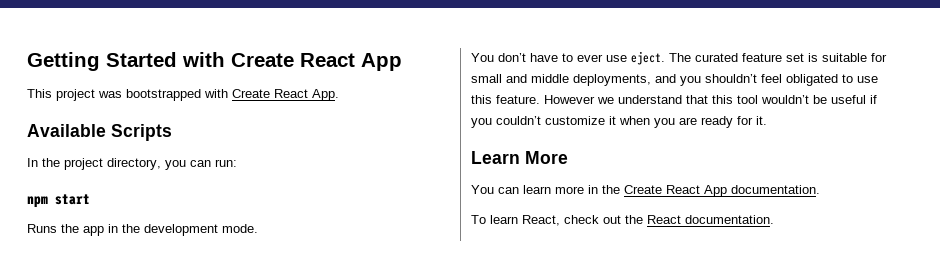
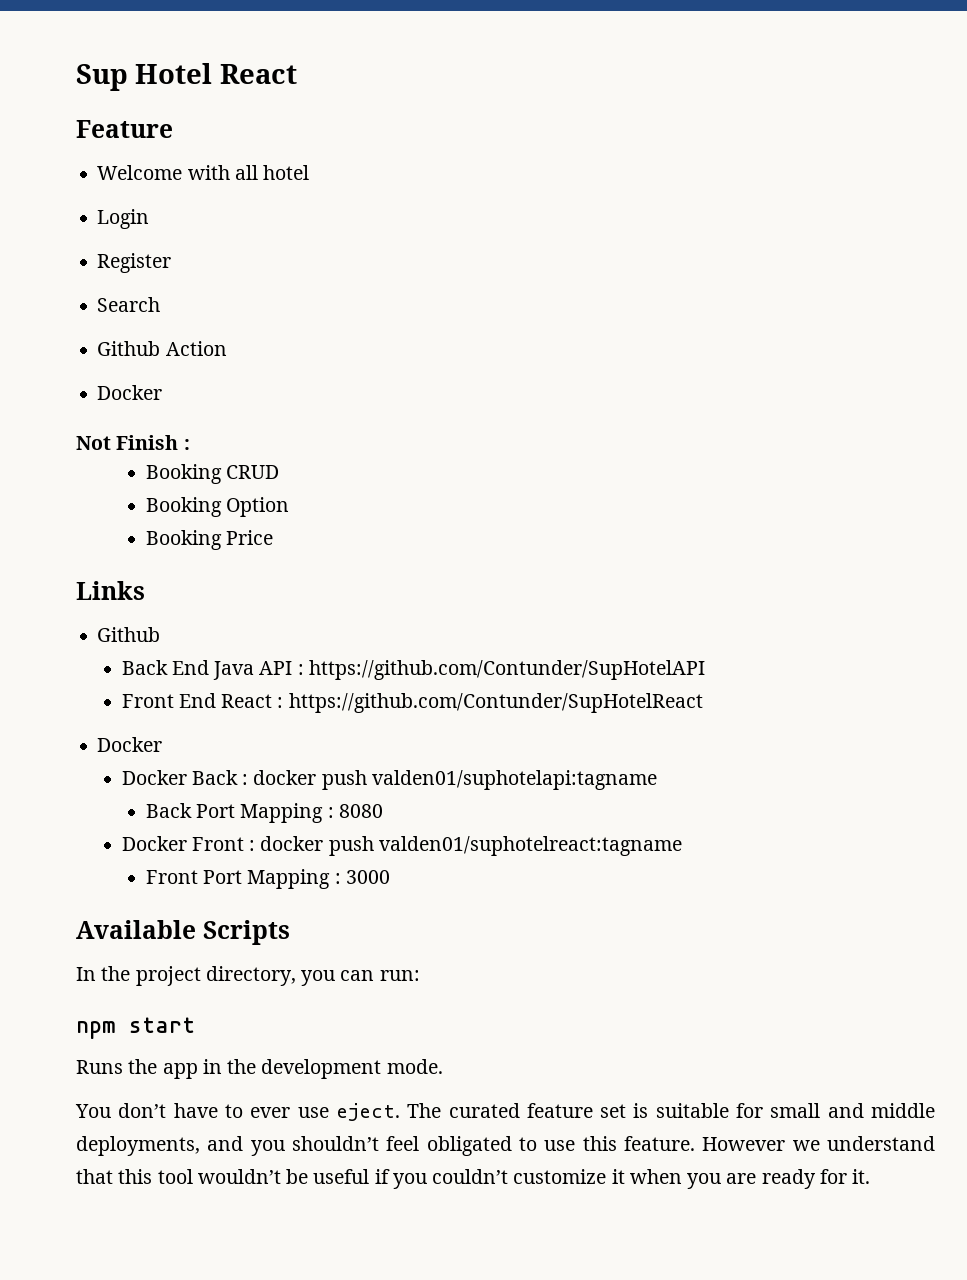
- Getting Started with Create React App
- This project was bootstrapped with Create React App.
+ Sup Hotel React
+ Feature
+ Welcome with all hotel
+ Login
+ Register
+ Search
+ Github Action
+ Docker
+ Not Finish :
+ Booking CRUD
+ Booking Option
+ Booking Price
+ Links
+ Github
+ Back End Java API : https://github.com/Contunder/SupHotelAPI
+ Front End React : https://github.com/Contunder/SupHotelReact
+ Docker
+ Docker Back : docker push valden01/suphotelapi:tagname
+ Back Port Mapping : 8080
+ Docker Front : docker push valden01/suphotelreact:tagname
+ Front Port Mapping : 3000
- Learn More
- You can learn more in the Create React App documentation.
- To learn React, check out the React documentation.

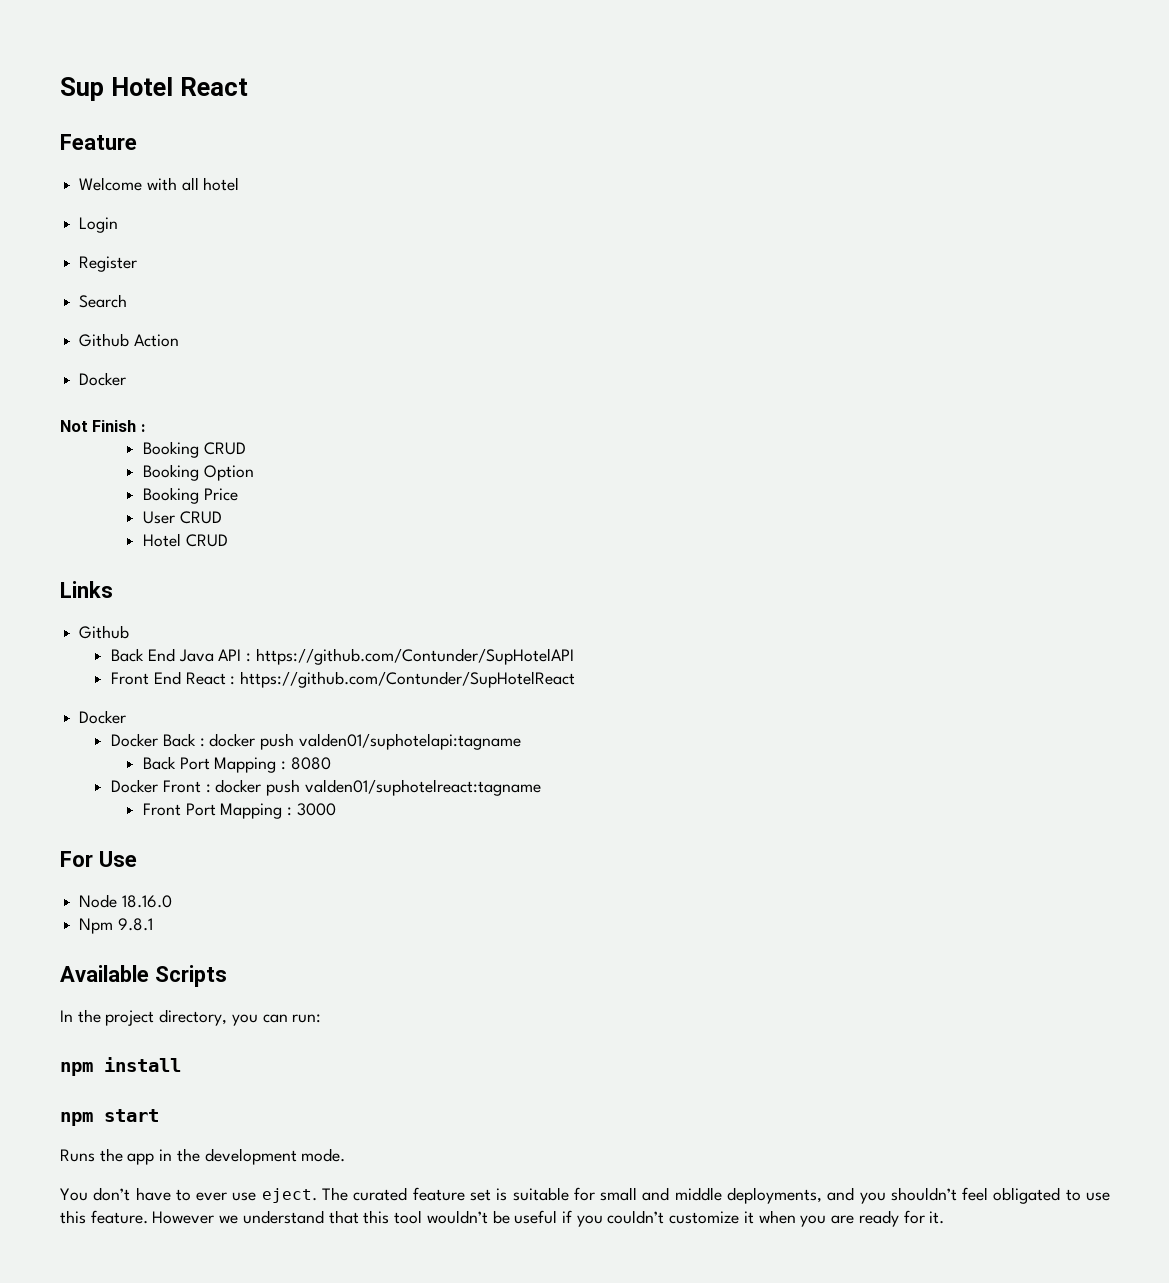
+ User CRUD
+ Hotel CRUD
+ For Use
+ Node 18.16.0
+ Npm 9.8.1
+ npm install

